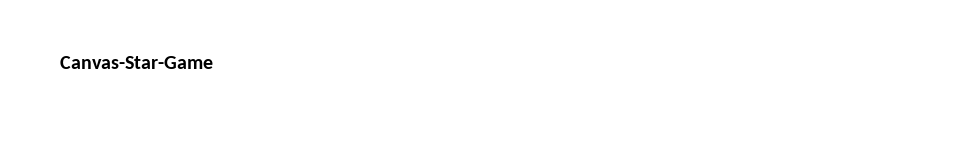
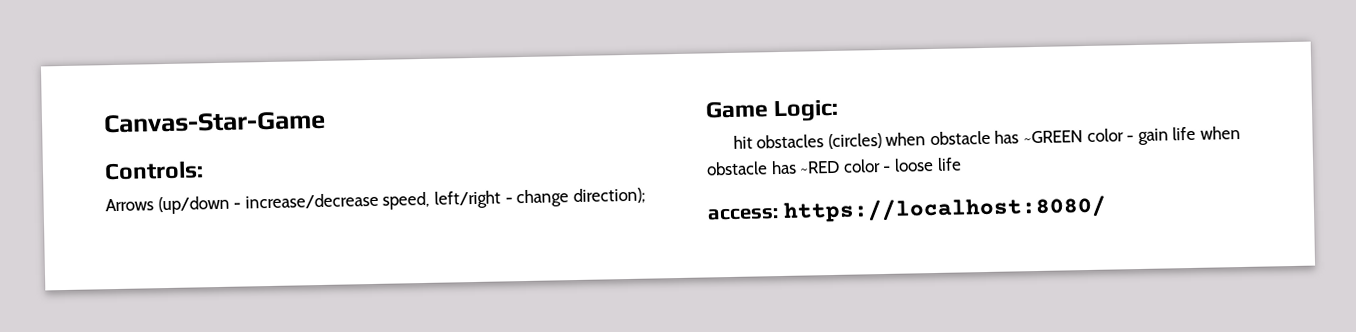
+ Controls:
+ Arrows (up/down - increase/decrease speed, left/right - change direction);
+ Game Logic:
+ hit obstacles (circles) when obstacle has ~GREEN color - gain life when obstacle has ~RED color - loose life
+ access: https://localhost:8080/

